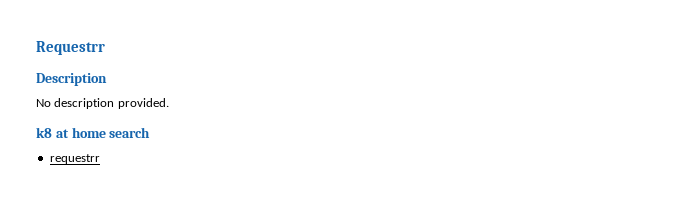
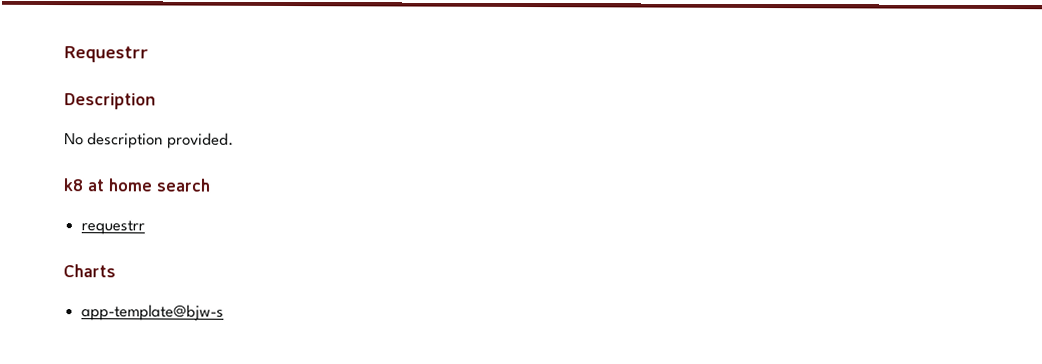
+ Charts
+ app-template@bjw-s

